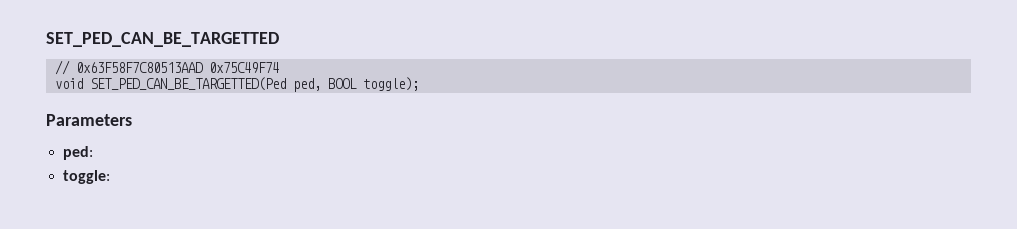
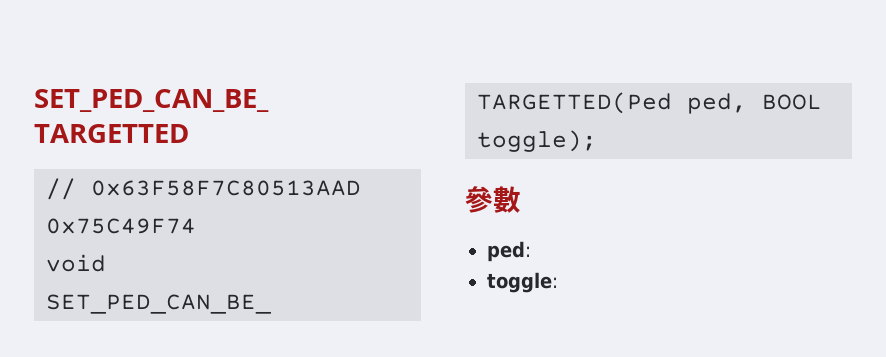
- Parameters
+ 參數

